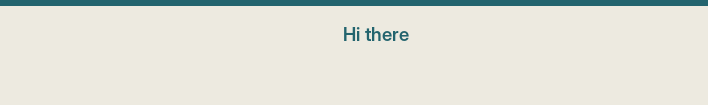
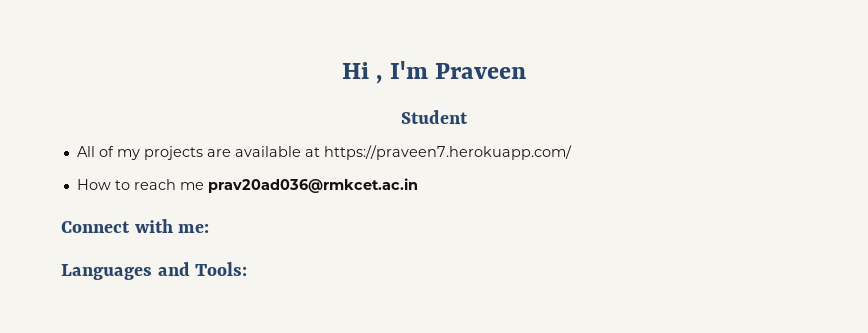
- Hi there
+ Hi , I'm Praveen
+ Student
+ All of my projects are available at https://praveen7.herokuapp.com/
+ How to reach me prav20ad036@rmkcet.ac.in
+ Connect with me:
+ Languages and Tools:

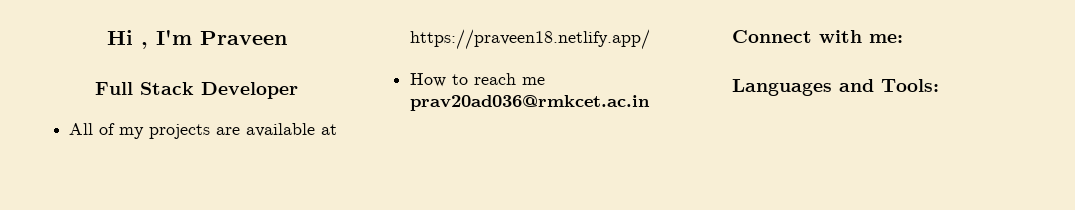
- Student
+ Full Stack Developer
- All of my projects are available at https://praveen7.herokuapp.com/
+ All of my projects are available at https://praveen18.netlify.app/

